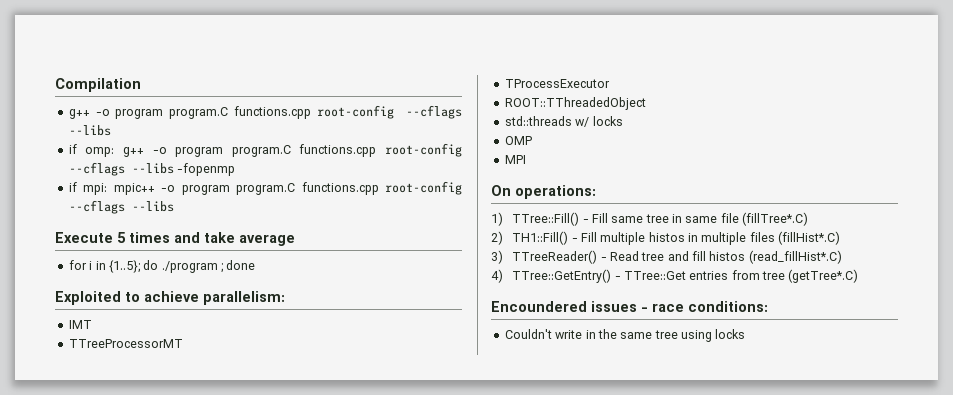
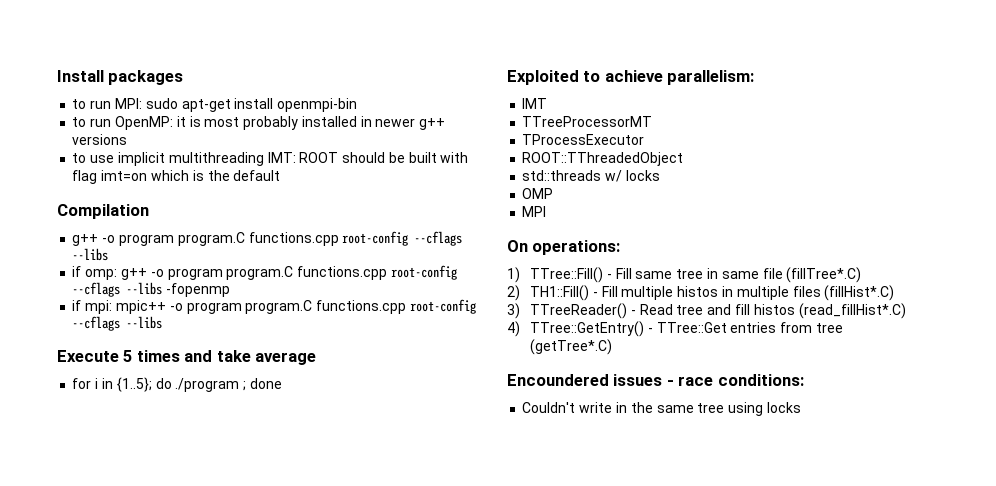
+ Install packages
+ to run MPI: sudo apt-get install openmpi-bin
+ to run OpenMP: it is most probably installed in newer g++ versions
+ to use implicit multithreading IMT: ROOT should be built with flag imt=on which is the default

